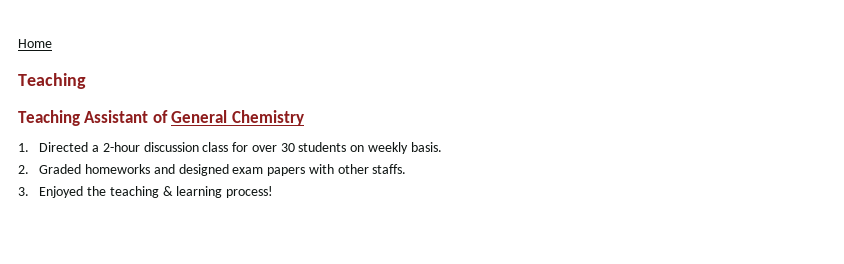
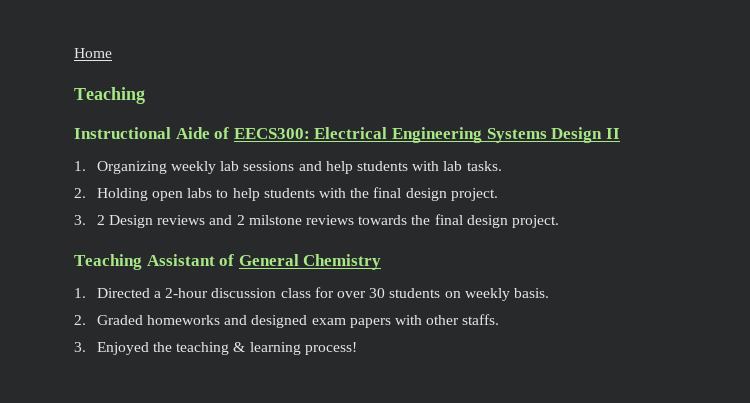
+ Instructional Aide of EECS300: Electrical Engineering Systems Design II
+ 1. Organizing weekly lab sessions and help students with lab tasks.
+ 2. Holding open labs to help students with the final design project.
+ 3. 2 Design reviews and 2 milstone reviews towards the final design project.

